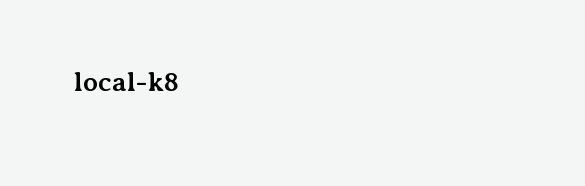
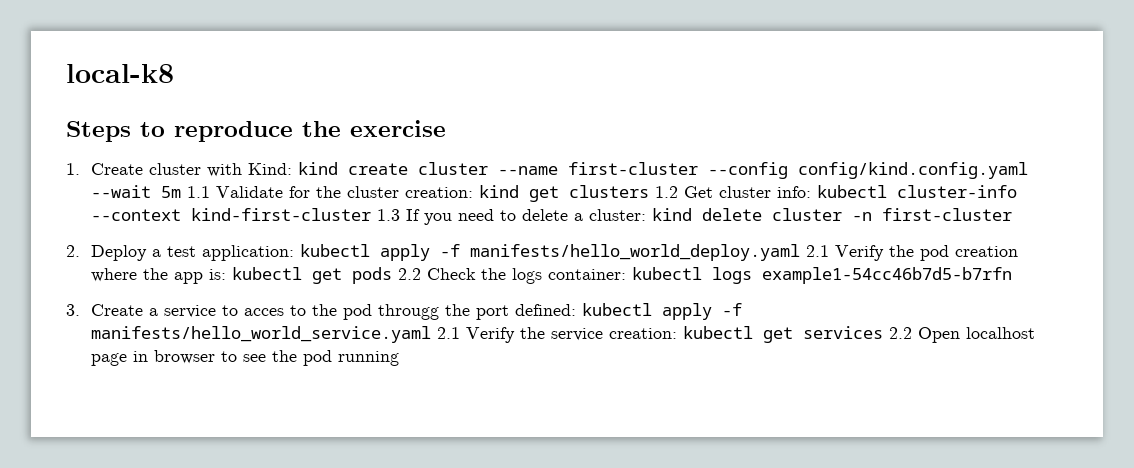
+ Steps to reproduce the exercise
+ 1. Create cluster with Kind: kind create cluster --name first-cluster --config config/kind.config.yaml --wait 5m 1.1 Validate for the cluster creation: kind get clusters 1.2 Get cluster info: kubectl cluster-info --context kind-first-cluster 1.3 If you need to delete a cluster: kind delete cluster -n first-cluster
+ 2. Deploy a test application: kubectl apply -f manifests/hello_world_deploy.yaml 2.1 Verify the pod creation where the app is: kubectl get pods 2.2 Check the logs container: kubectl logs example1-54cc46b7d5-b7rfn
+ 3. Create a service to acces to the pod througg the port defined: kubectl apply -f manifests/hello_world_service.yaml 2.1 Verify the service creation: kubectl get services 2.2 Open localhost page in browser to see the pod running

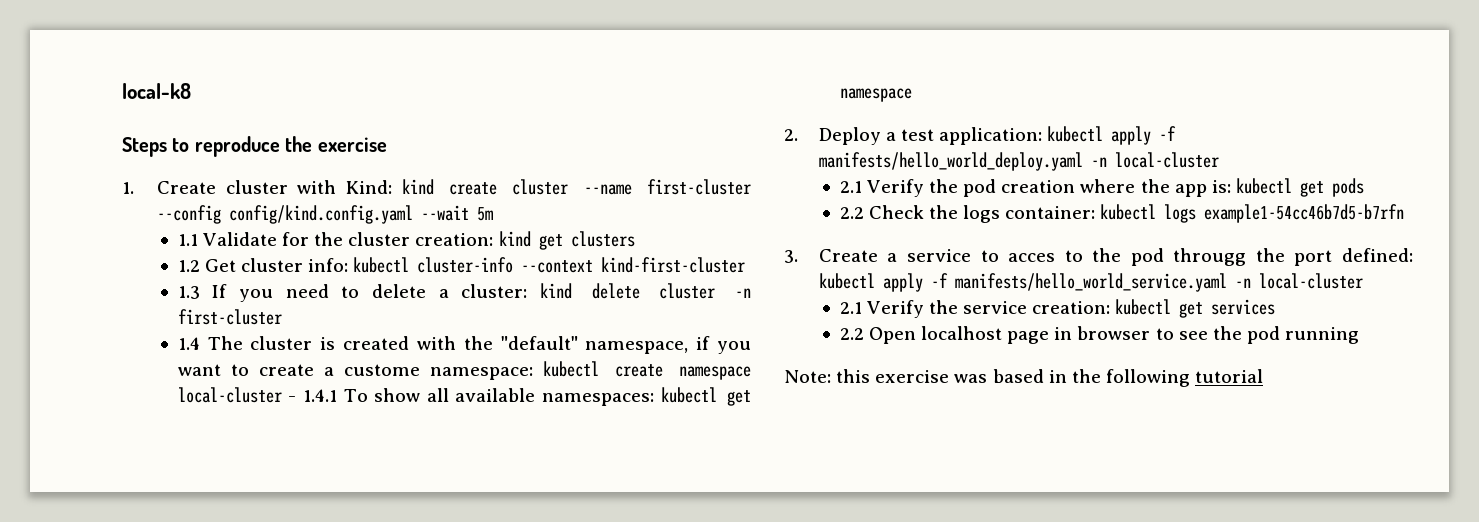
- 1. Create cluster with Kind: kind create cluster --name first-cluster --config config/kind.config.yaml --wait 5m 1.1 Validate for the cluster creation: kind get clusters 1.2 Get cluster info: kubectl cluster-info --context kind-first-cluster 1.3 If you need to delete a cluster: kind delete cluster -n first-cluster
+ 1. Create cluster with Kind: kind create cluster --name first-cluster --config config/kind.config.yaml --wait 5m
+ 1.1 Validate for the cluster creation: kind get clusters
+ 1.2 Get cluster info: kubectl cluster-info --context kind-first-cluster
+ 1.3 If you need to delete a cluster: kind delete cluster -n first-cluster
+ 1.4 The cluster is created with the "default" namespace, if you want to create a custome namespace: kubectl create namespace local-cluster - 1.4.1 To show all available namespaces: kubectl get namespace
- 2. Deploy a test application: kubectl apply -f manifests/hello_world_deploy.yaml 2.1 Verify the pod creation where the app is: kubectl get pods 2.2 Check the logs container: kubectl logs example1-54cc46b7d5-b7rfn
+ 2. Deploy a test application: kubectl apply -f manifests/hello_world_deploy.yaml -n local-cluster
+ 2.1 Verify the pod creation where the app is: kubectl get pods
+ 2.2 Check the logs container: kubectl logs example1-54cc46b7d5-b7rfn
- 3. Create a service to acces to the pod througg the port defined: kubectl apply -f manifests/hello_world_service.yaml 2.1 Verify the service creation: kubectl get services 2.2 Open localhost page in browser to see the pod running
+ 3. Create a service to acces to the pod througg the port defined: kubectl apply -f manifests/hello_world_service.yaml -n local-cluster
+ 2.1 Verify the service creation: kubectl get services
+ 2.2 Open localhost page in browser to see the pod running
+ Note: this exercise was based in the following tutorial

